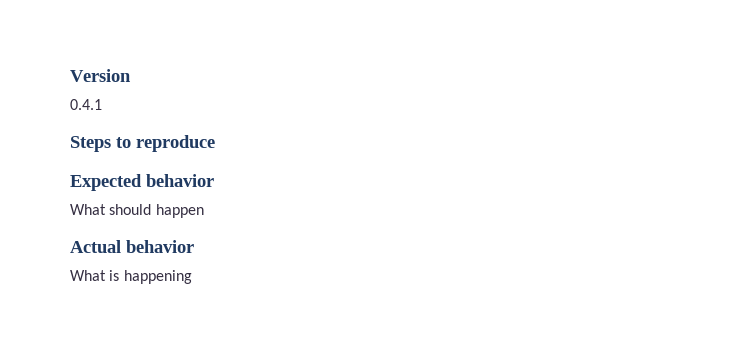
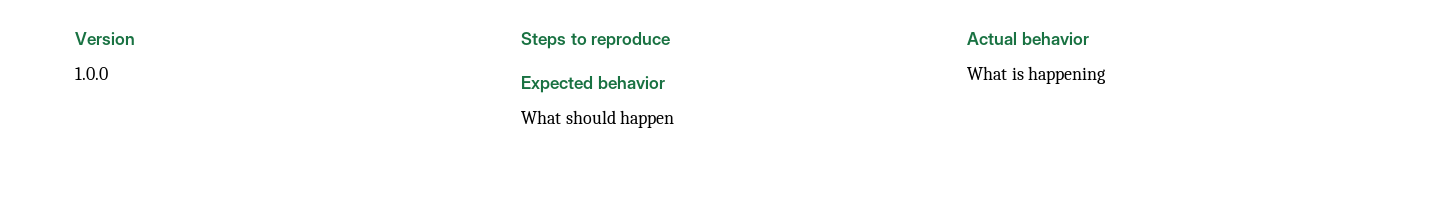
- 0.4.1
+ 1.0.0

